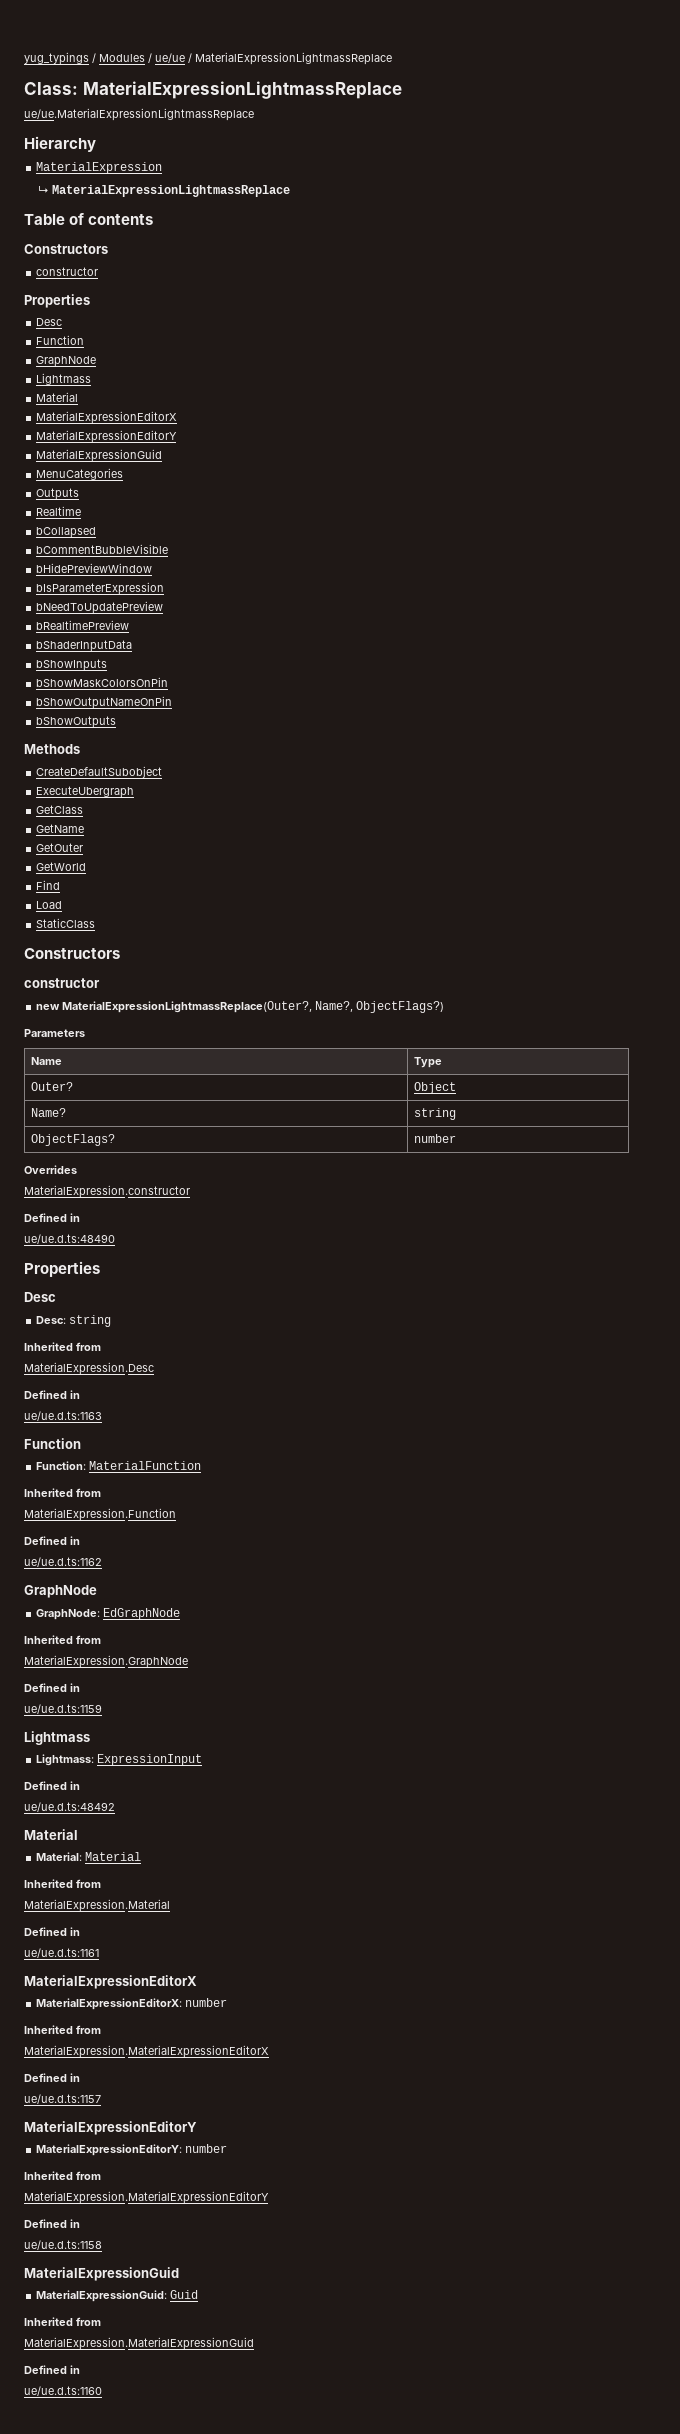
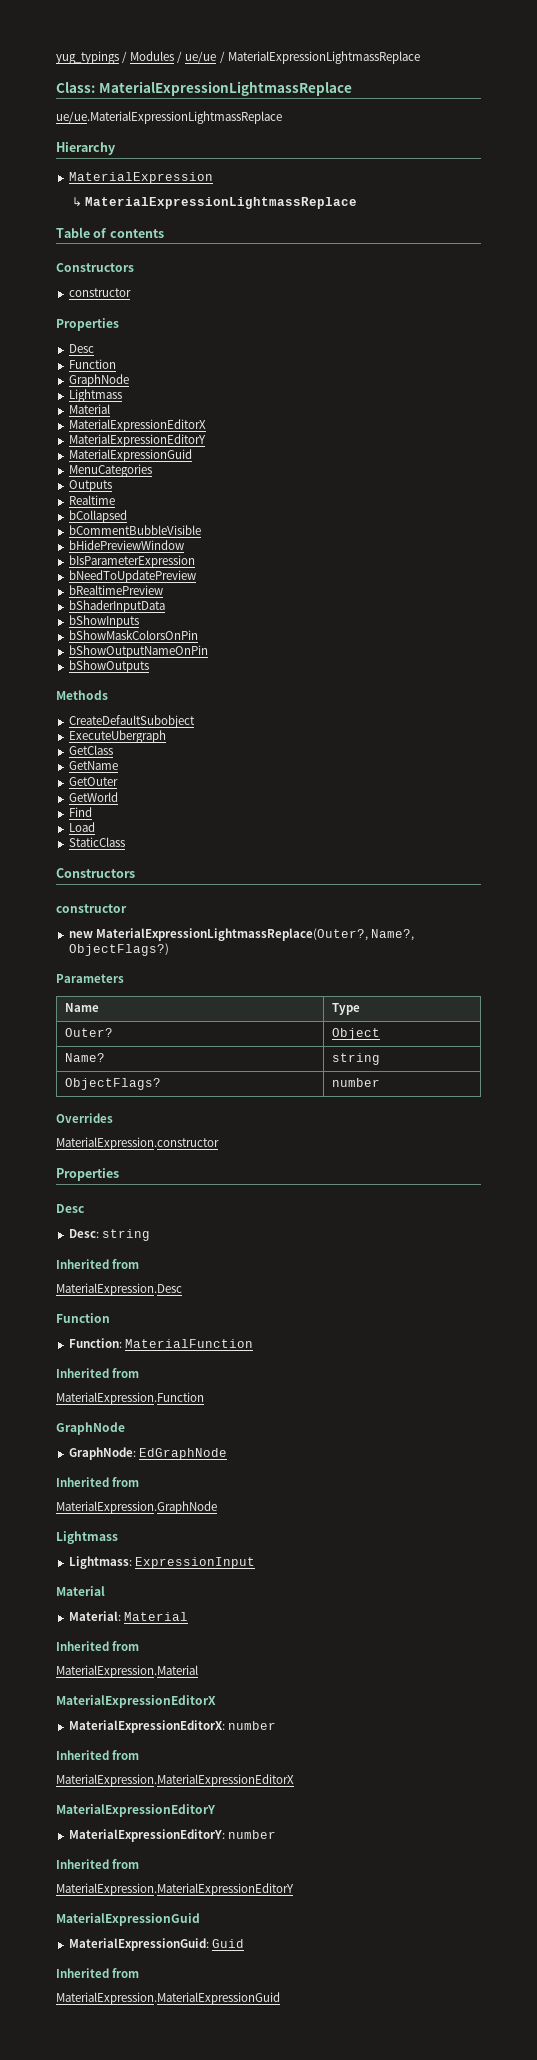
  MaterialExpression.constructor
- Defined in
- ue/ue.d.ts:48490
  MaterialExpression.Desc
- Defined in
- ue/ue.d.ts:1163
  MaterialExpression.Function
- Defined in
- ue/ue.d.ts:1162
  MaterialExpression.GraphNode
- Defined in
- ue/ue.d.ts:1159
  Lightmass: ExpressionInput
- Defined in
- ue/ue.d.ts:48492
  MaterialExpression.Material
- Defined in
- ue/ue.d.ts:1161
  MaterialExpression.MaterialExpressionEditorX
- Defined in
- ue/ue.d.ts:1157
  MaterialExpression.MaterialExpressionEditorY
- Defined in
- ue/ue.d.ts:1158
  MaterialExpression.MaterialExpressionGuid
- Defined in
- ue/ue.d.ts:1160

